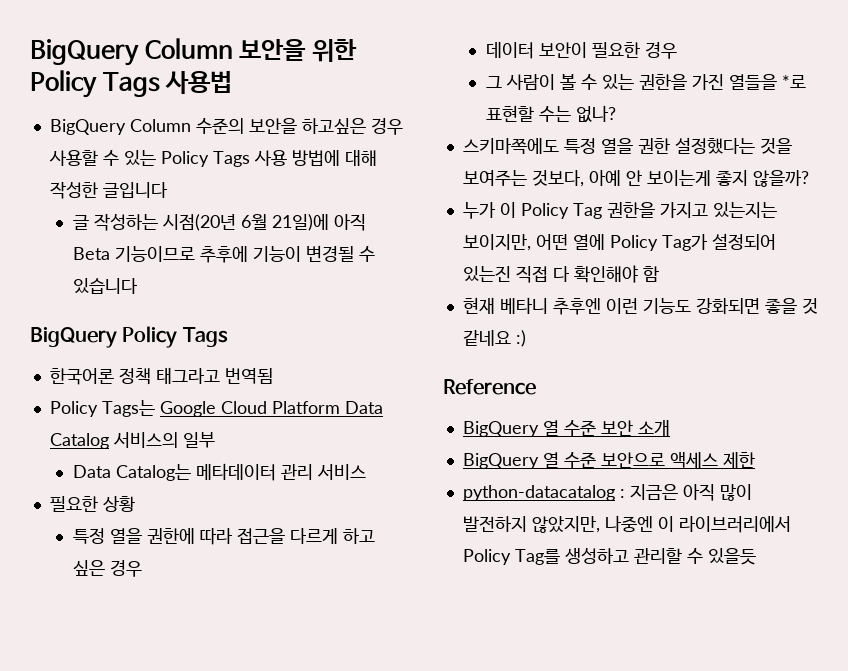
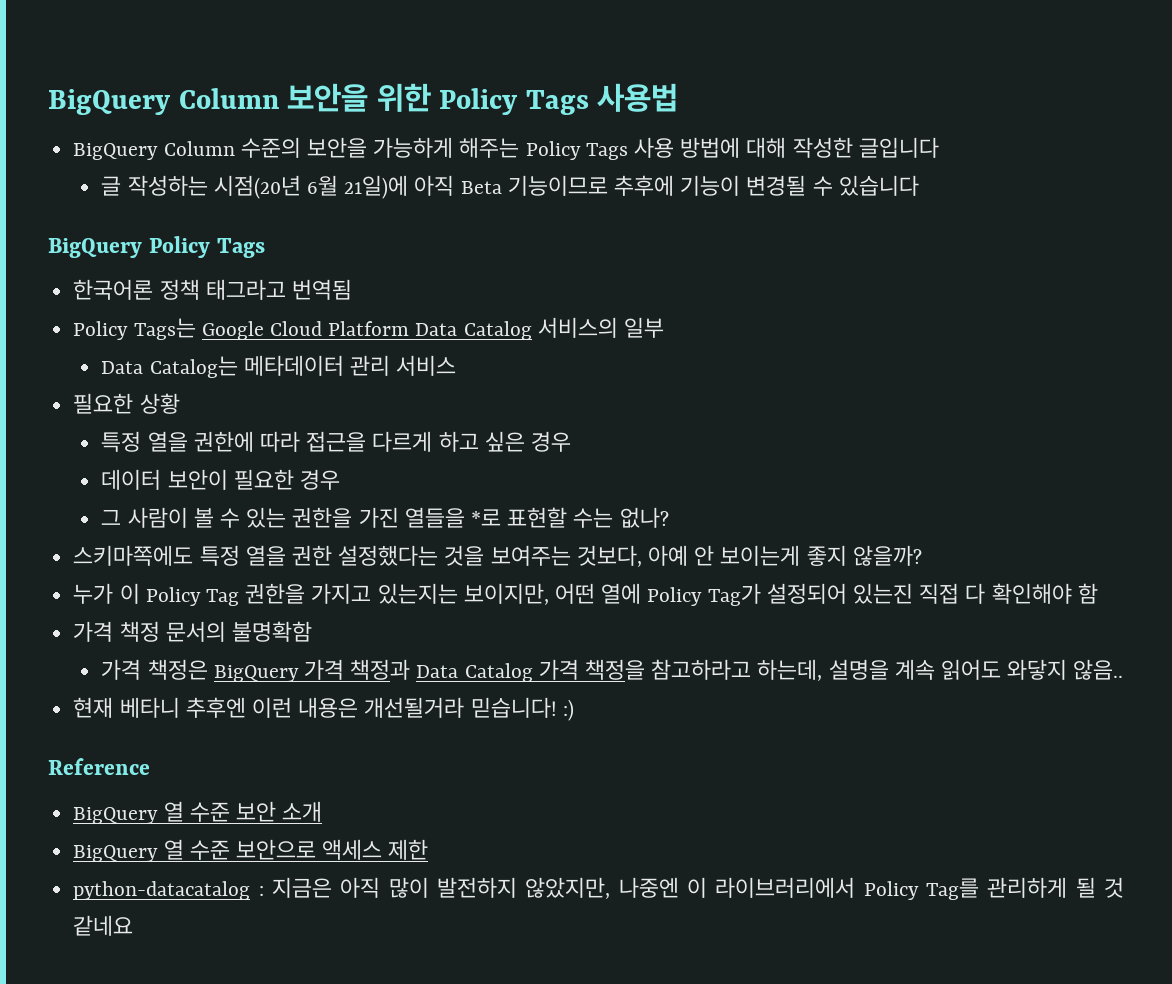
- BigQuery Column 수준의 보안을 하고싶은 경우 사용할 수 있는 Policy Tags 사용 방법에 대해 작성한 글입니다
+ BigQuery Column 수준의 보안을 가능하게 해주는 Policy Tags 사용 방법에 대해 작성한 글입니다
+ 가격 책정 문서의 불명확함
+ 가격 책정은 BigQuery 가격 책정과 Data Catalog 가격 책정을 참고하라고 하는데, 설명을 계속 읽어도 와닿지 않음..
- 현재 베타니 추후엔 이런 기능도 강화되면 좋을 것 같네요 :)
+ 현재 베타니 추후엔 이런 내용은 개선될거라 믿습니다! :)
- python-datacatalog : 지금은 아직 많이 발전하지 않았지만, 나중엔 이 라이브러리에서 Policy Tag를 생성하고 관리할 수 있을듯
+ python-datacatalog : 지금은 아직 많이 발전하지 않았지만, 나중엔 이 라이브러리에서 Policy Tag를 관리하게 될 것 같네요

